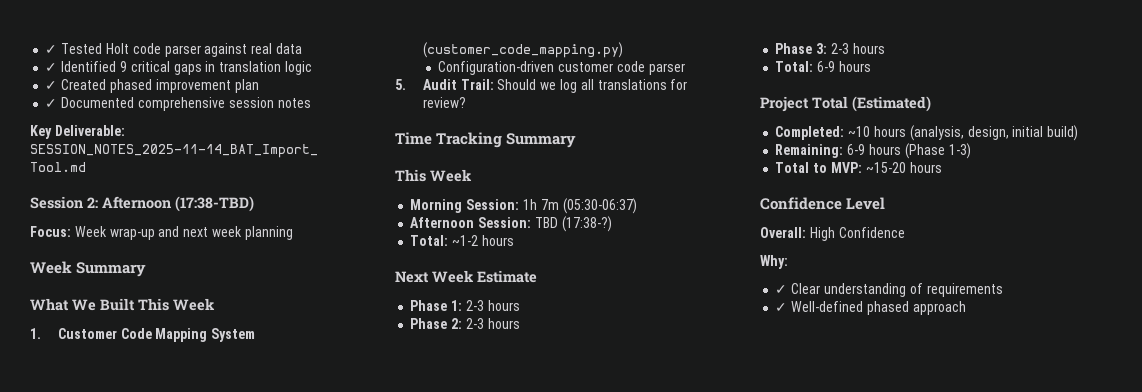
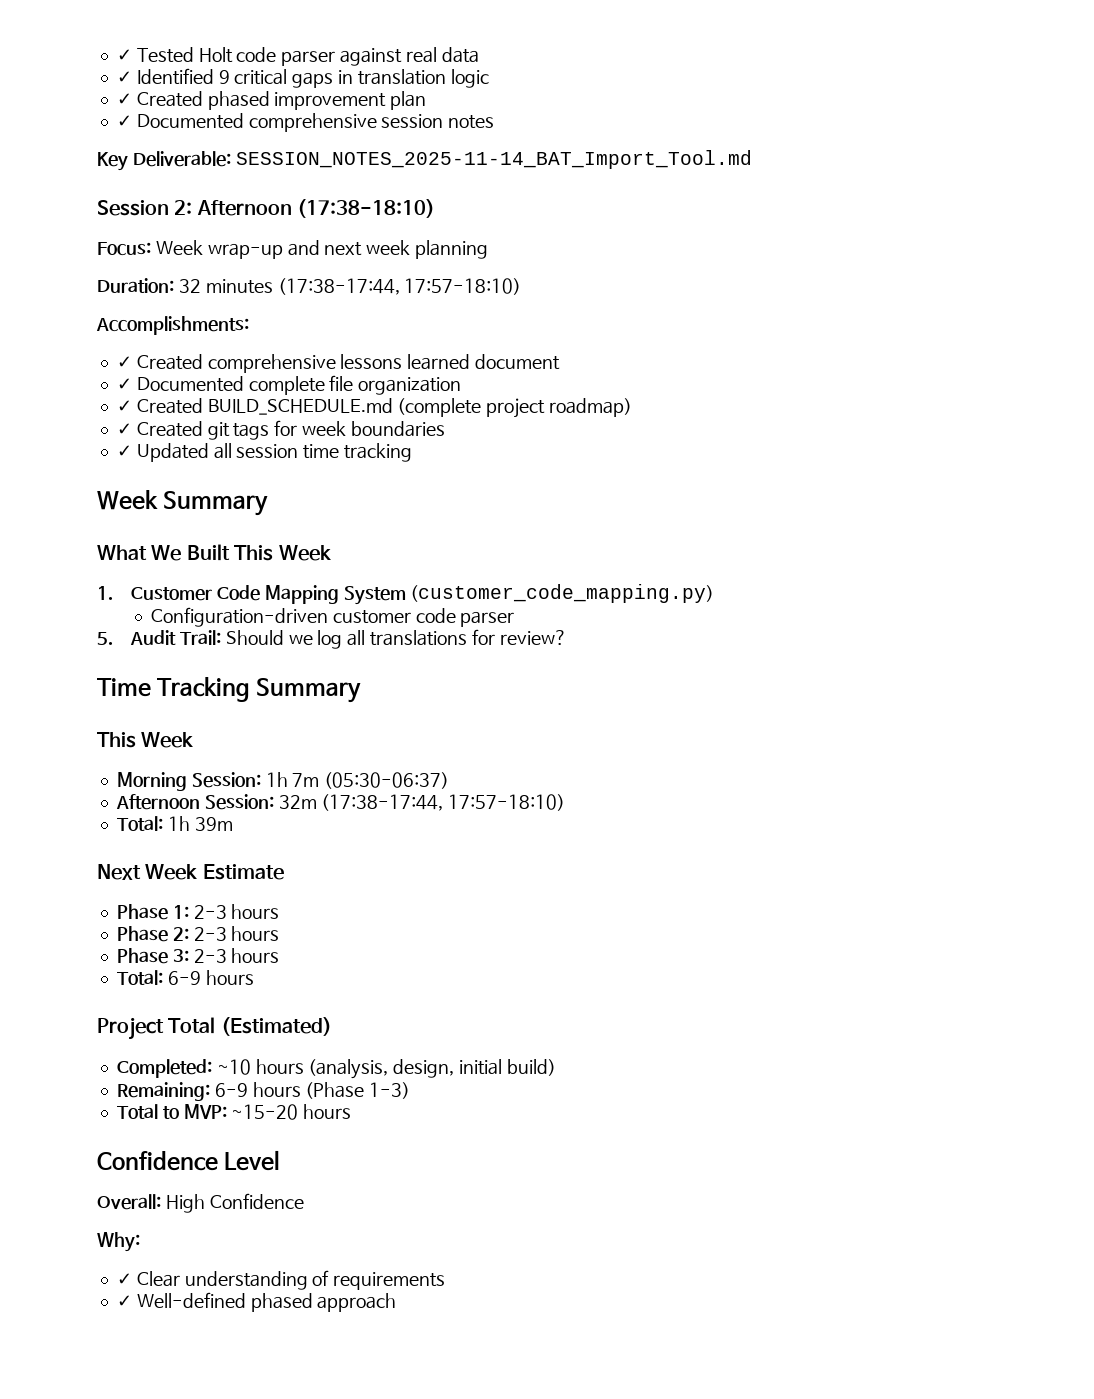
- Session 2: Afternoon (17:38-TBD)
+ Session 2: Afternoon (17:38-18:10)
+ Duration: 32 minutes (17:38-17:44, 17:57-18:10)
+ Accomplishments:
+ ✓ Created comprehensive lessons learned document
+ ✓ Documented complete file organization
+ ✓ Created BUILD_SCHEDULE.md (complete project roadmap)
+ ✓ Created git tags for week boundaries
+ ✓ Updated all session time tracking
- Afternoon Session: TBD (17:38-?)
- Total: ~1-2 hours
+ Afternoon Session: 32m (17:38-17:44, 17:57-18:10)
+ Total: 1h 39m

